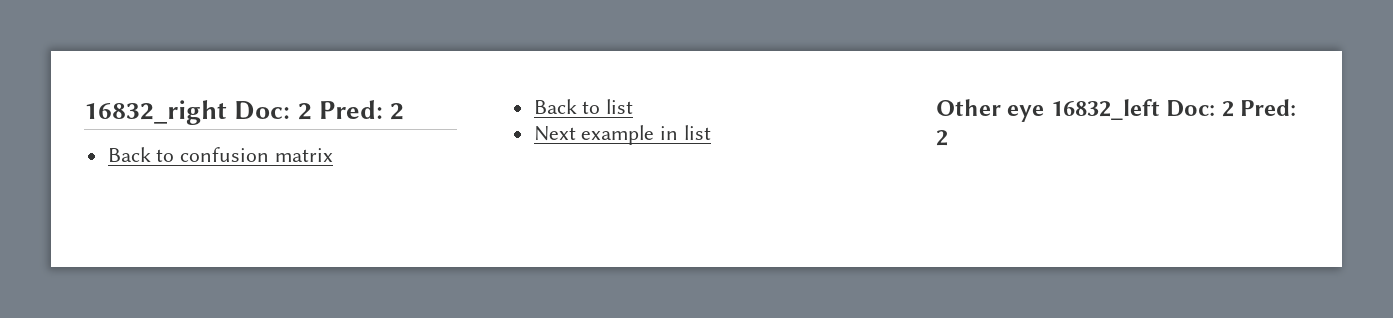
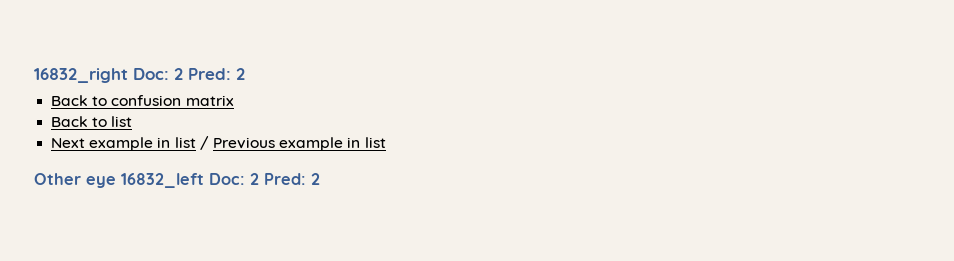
- Next example in list
+ Next example in list / Previous example in list

